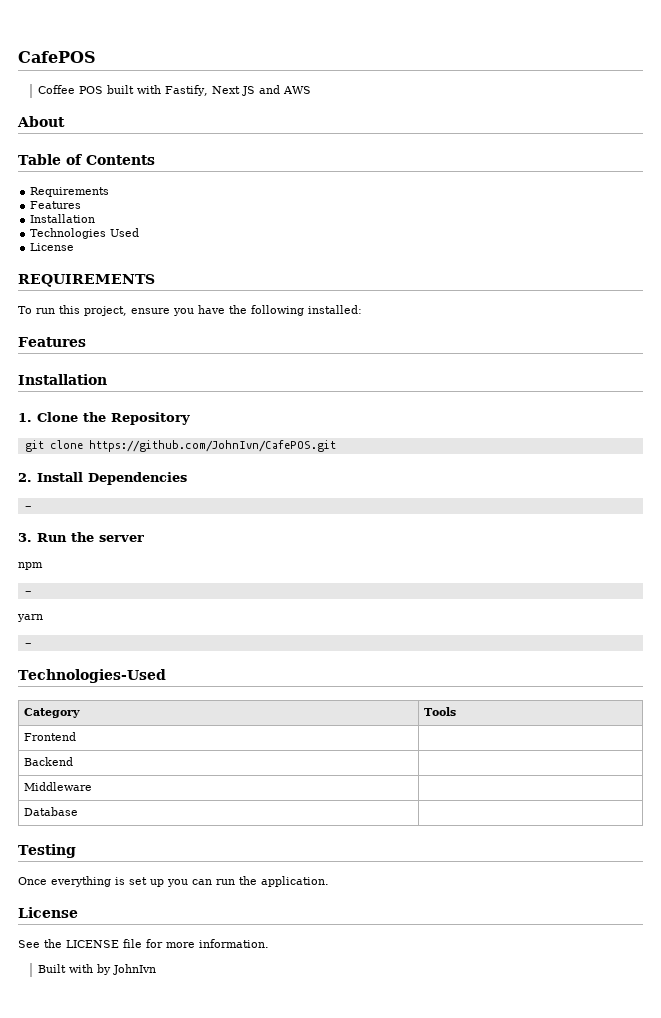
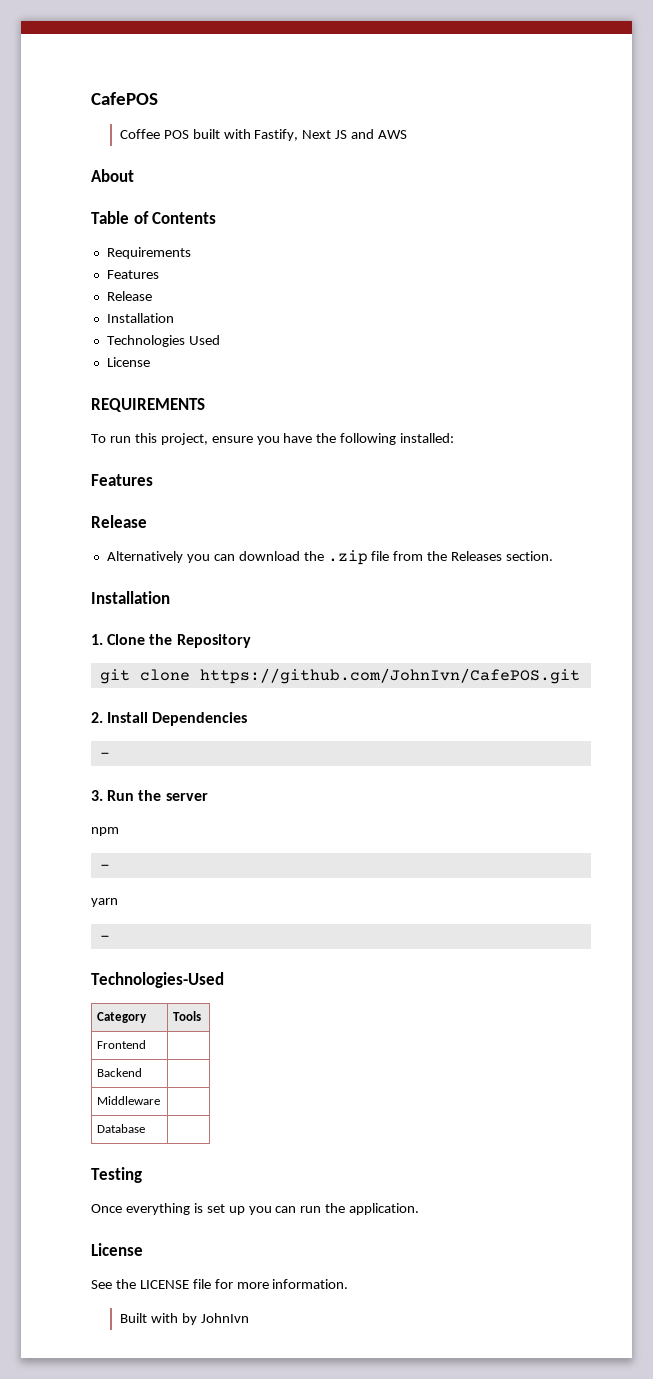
  Requirements
  Features
+ Release
  To run this project, ensure you have the following installed:
  Features
+ Release
+ Alternatively you can download the .zip file from the Releases section.

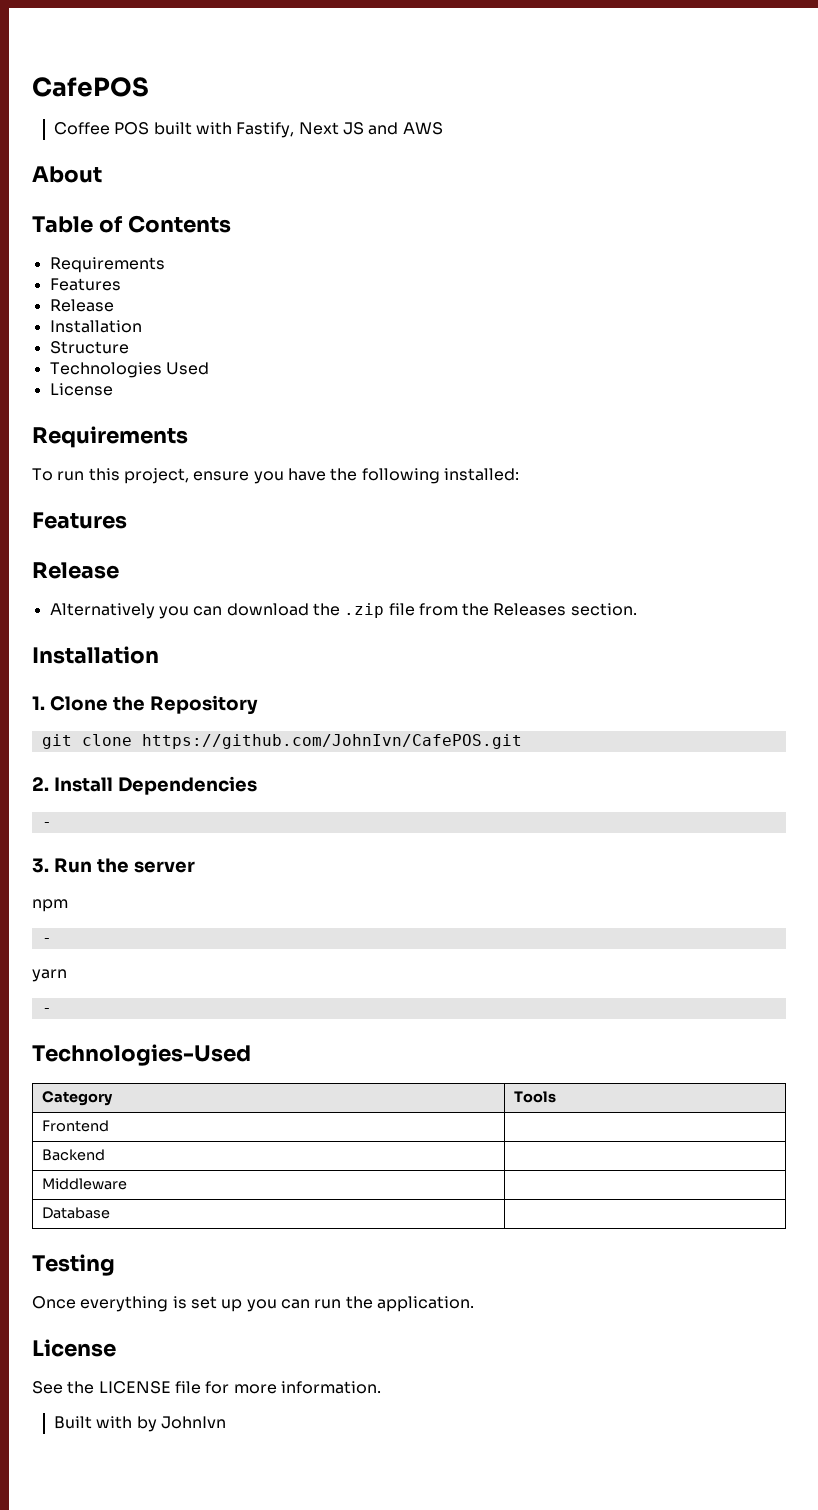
+ Structure
  Technologies Used
  License
- REQUIREMENTS
+ Requirements

